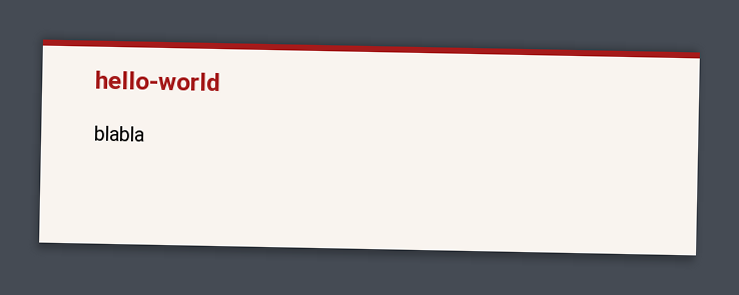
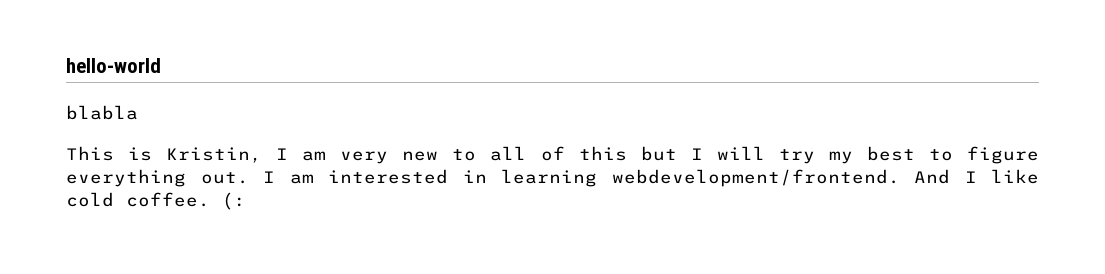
+ This is Kristin, I am very new to all of this but I will try my best to figure everything out. I am interested in learning webdevelopment/frontend. And I like cold coffee. (:

